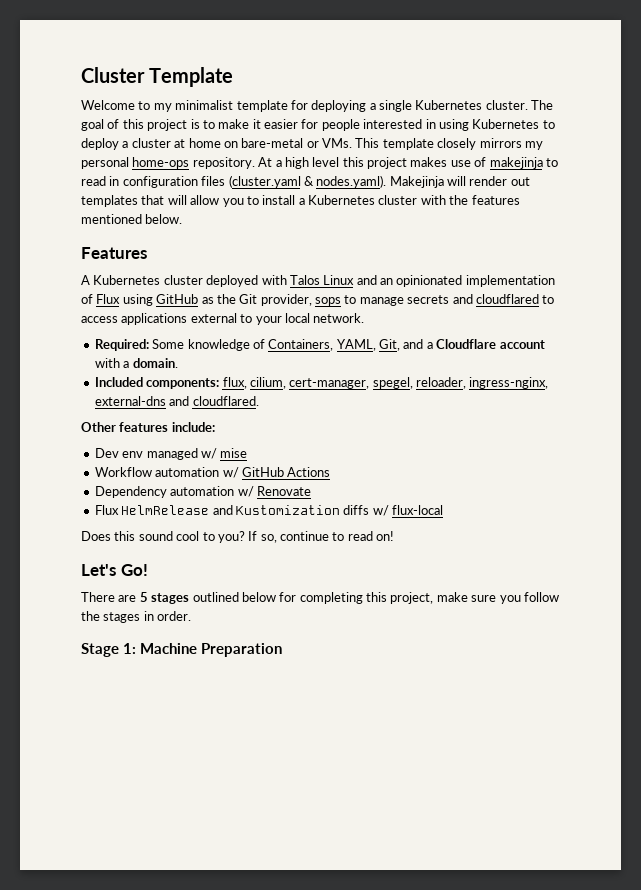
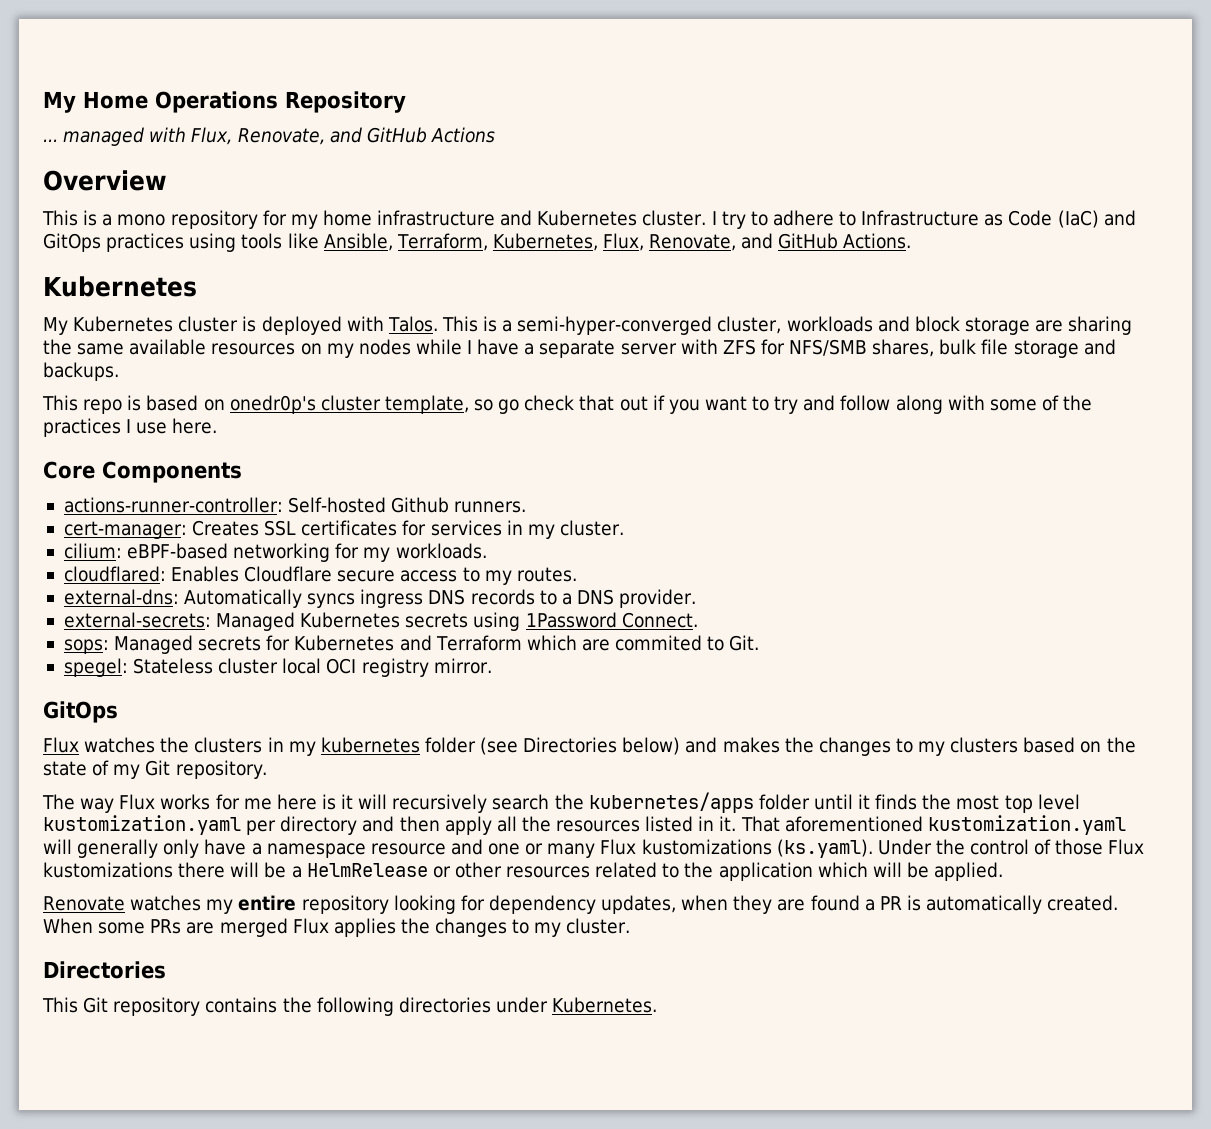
- Cluster Template
- Welcome to my minimalist template for deploying a single Kubernetes cluster. The goal of this project is to make it easier for people interested in using Kubernetes to deploy a cluster at home on bare-metal or VMs. This template closely mirrors my personal home-ops repository. At a high level this project makes use of makejinja to read in configuration files (cluster.yaml & nodes.yaml). Makejinja will render out templates that will allow you to install a Kubernetes cluster with the features mentioned below.
- Features
- A Kubernetes cluster deployed with Talos Linux and an opinionated implementation of Flux using GitHub as the Git provider, sops to manage secrets and cloudflared to access applications external to your local network.
- Required: Some knowledge of Containers, YAML, Git, and a Cloudflare account with a domain.
- Included components: flux, cilium, cert-manager, spegel, reloader, ingress-nginx, external-dns and cloudflared.
- Other features include:
- Dev env managed w/ mise
- Workflow automation w/ GitHub Actions
- Dependency automation w/ Renovate
- Flux HelmRelease and Kustomization diffs w/ flux-local
- Does this sound cool to you? If so, continue to read on!
- Let's Go!
- There are 5 stages outlined below for completing this project, make sure you follow the stages in order.
- Stage 1: Machine Preparation
+ My Home Operations Repository
+ ... managed with Flux, Renovate, and GitHub Actions
+ Overview
+ This is a mono repository for my home infrastructure and Kubernetes cluster. I try to adhere to Infrastructure as Code (IaC) and GitOps practices using tools like Ansible, Terraform, Kubernetes, Flux, Renovate, and GitHub Actions.
+ Kubernetes
+ My Kubernetes cluster is deployed with Talos. This is a semi-hyper-converged cluster, workloads and block storage are sharing the same available resources on my nodes while I have a separate server with ZFS for NFS/SMB shares, bulk file storage and backups.
+ This repo is based on onedr0p's cluster template, so go check that out if you want to try and follow along with some of the practices I use here.
+ Core Components
+ actions-runner-controller: Self-hosted Github runners.
+ cert-manager: Creates SSL certificates for services in my cluster.
+ cilium: eBPF-based networking for my workloads.
+ cloudflared: Enables Cloudflare secure access to my routes.
+ external-dns: Automatically syncs ingress DNS records to a DNS provider.
+ external-secrets: Managed Kubernetes secrets using 1Password Connect.
+ sops: Managed secrets for Kubernetes and Terraform which are commited to Git.
+ spegel: Stateless cluster local OCI registry mirror.
+ GitOps
+ Flux watches the clusters in my kubernetes folder (see Directories below) and makes the changes to my clusters based on the state of my Git repository.
+ The way Flux works for me here is it will recursively search the kubernetes/apps folder until it finds the most top level kustomization.yaml per directory and then apply all the resources listed in it. That aforementioned kustomization.yaml will generally only have a namespace resource and one or many Flux kustomizations (ks.yaml). Under the control of those Flux kustomizations there will be a HelmRelease or other resources related to the application which will be applied.
+ Renovate watches my entire repository looking for dependency updates, when they are found a PR is automatically created. When some PRs are merged Flux applies the changes to my cluster.
+ Directories
+ This Git repository contains the following directories under Kubernetes.

